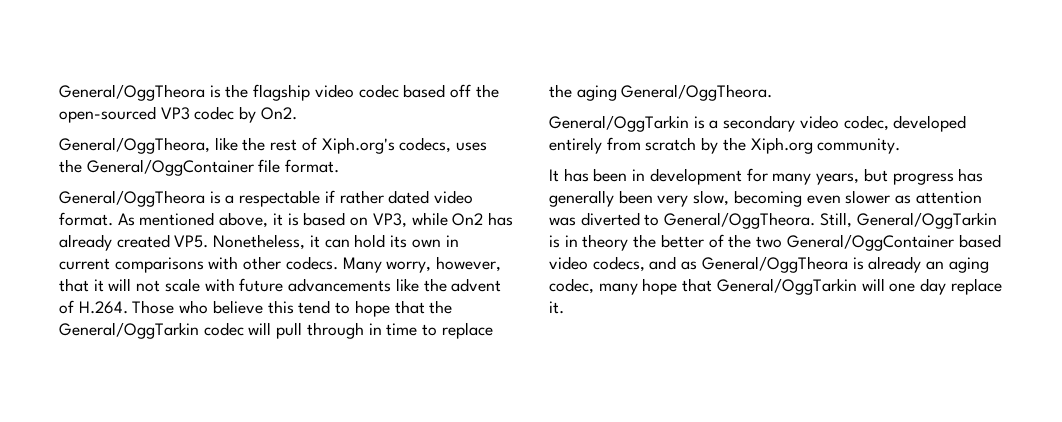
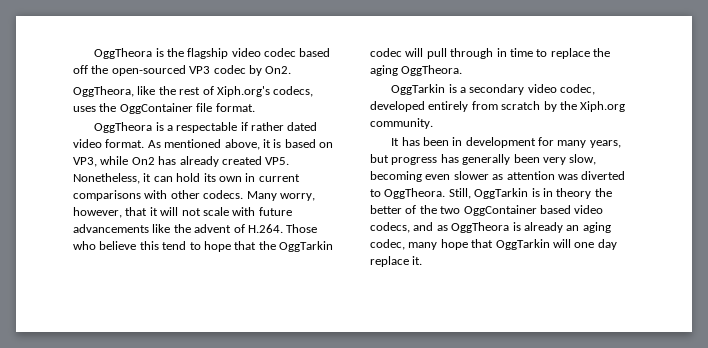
- General/OggTheora is the flagship video codec based off the open-sourced VP3 codec by On2.
+ OggTheora is the flagship video codec based off the open-sourced VP3 codec by On2.
- General/OggTheora, like the rest of Xiph.org's codecs, uses the General/OggContainer file format.
+ OggTheora, like the rest of Xiph.org's codecs, uses the OggContainer file format.
- General/OggTheora is a respectable if rather dated video format.
+ OggTheora is a respectable if rather dated video format.
- Many worry, however, that it will not scale with future advancements like the advent of H.264. Those who believe this tend to hope that the General/OggTarkin codec will pull through in time to replace the aging General/OggTheora.
- General/OggTarkin is a secondary video codec, developed entirely from scratch by the Xiph.org community.
+ Many worry, however, that it will not scale with future advancements like the advent of H.264. Those who believe this tend to hope that the OggTarkin codec will pull through in time to replace the aging OggTheora.
+ OggTarkin is a secondary video codec, developed entirely from scratch by the Xiph.org community.
- It has been in development for many years, but progress has generally been very slow, becoming even slower as attention was diverted to General/OggTheora. Still, General/OggTarkin is in theory the better of the two General/OggContainer based video codecs, and as General/OggTheora is already an aging codec, many hope that General/OggTarkin will one day replace it.
+ It has been in development for many years, but progress has generally been very slow, becoming even slower as attention was diverted to OggTheora. Still, OggTarkin is in theory the better of the two OggContainer based video codecs, and as OggTheora is already an aging codec, many hope that OggTarkin will one day replace it.

